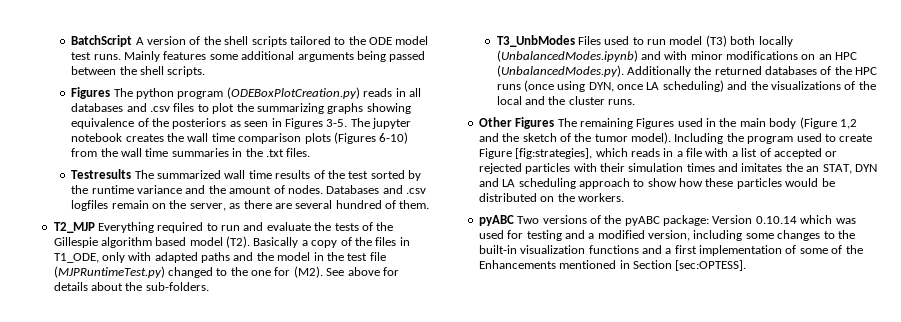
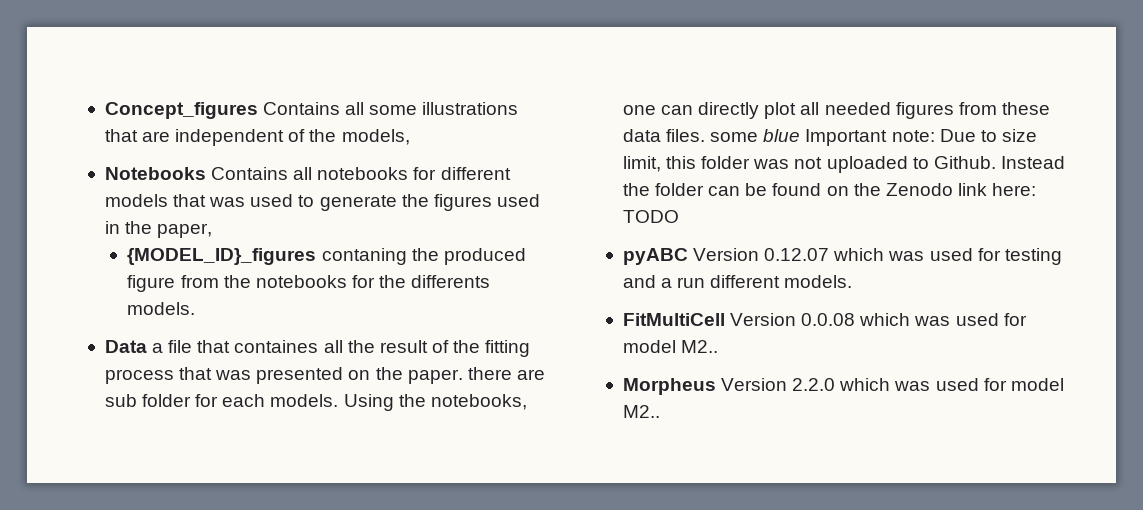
- BatchScript A version of the shell scripts tailored to the ODE model test runs. Mainly features some additional arguments being passed between the shell scripts.
- Figures The python program (ODEBoxPlotCreation.py) reads in all databases and .csv files to plot the summarizing graphs showing equivalence of the posteriors as seen in Figures 3-5. The jupyter notebook creates the wall time comparison plots (Figures 6-10) from the wall time summaries in the .txt files.
- Testresults The summarized wall time results of the test sorted by the runtime variance and the amount of nodes. Databases and .csv logfiles remain on the server, as there are several hundred of them.
- T2_MJP Everything required to run and evaluate the tests of the Gillespie algorithm based model (T2). Basically a copy of the files in T1_ODE, only with adapted paths and the model in the test file (MJPRuntimeTest.py) changed to the one for (M2). See above for details about the sub-folders.
- T3_UnbModes Files used to run model (T3) both locally (UnbalancedModes.ipynb) and with minor modifications on an HPC (UnbalancedModes.py). Additionally the returned databases of the HPC runs (once using DYN, once LA scheduling) and the visualizations of the local and the cluster runs.
- Other Figures The remaining Figures used in the main body (Figure 1,2 and the sketch of the tumor model). Including the program used to create Figure [fig:strategies], which reads in a file with a list of accepted or rejected particles with their simulation times and imitates the an STAT, DYN and LA scheduling approach to show how these particles would be distributed on the workers.
- pyABC Two versions of the pyABC package: Version 0.10.14 which was used for testing and a modified version, including some changes to the built-in visualization functions and a first implementation of some of the Enhancements mentioned in Section [sec:OPTESS].
+ Concept_figures Contains all some illustrations that are independent of the models,
+ Notebooks Contains all notebooks for different models that was used to generate the figures used in the paper,
+ {MODEL_ID}_figures contaning the produced figure from the notebooks for the differents models.
+ Data a file that containes all the result of the fitting process that was presented on the paper. there are sub folder for each models. Using the notebooks, one can directly plot all needed figures from these data files. some blue Important note: Due to size limit, this folder was not uploaded to Github. Instead the folder can be found on the Zenodo link here: TODO
+ pyABC Version 0.12.07 which was used for testing and a run different models.
+ FitMultiCell Version 0.0.08 which was used for model M2..
+ Morpheus Version 2.2.0 which was used for model M2..

